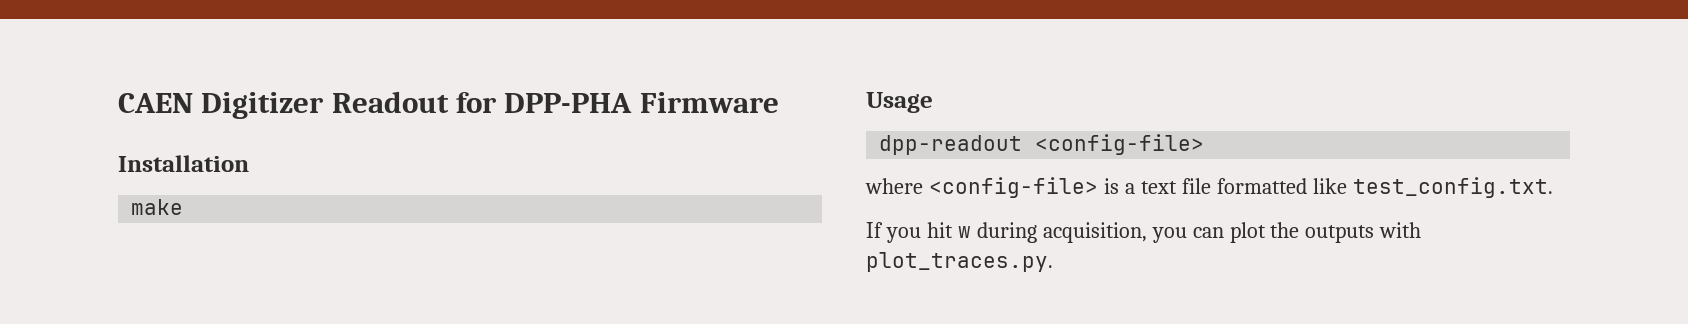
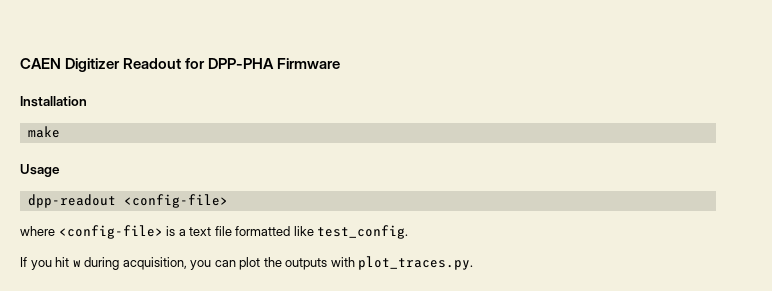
- where <config-file> is a text file formatted like test_config.txt.
+ where <config-file> is a text file formatted like test_config.

